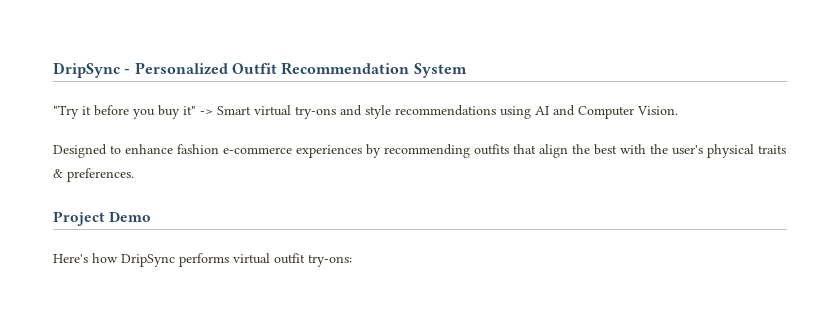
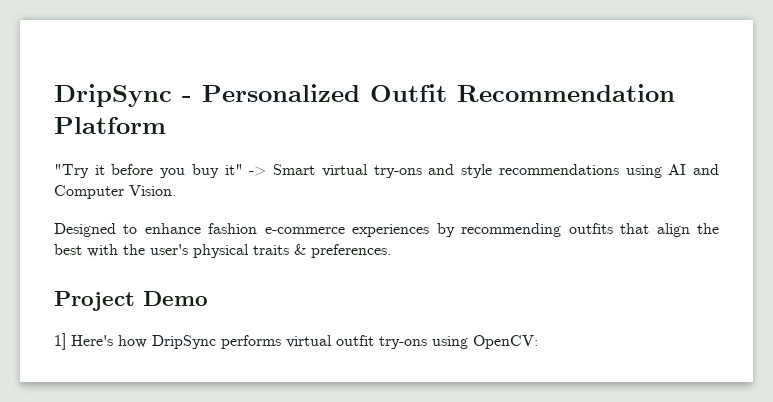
- DripSync - Personalized Outfit Recommendation System
+ DripSync - Personalized Outfit Recommendation Platform
- Here's how DripSync performs virtual outfit try-ons:
+ 1] Here's how DripSync performs virtual outfit try-ons using OpenCV:

